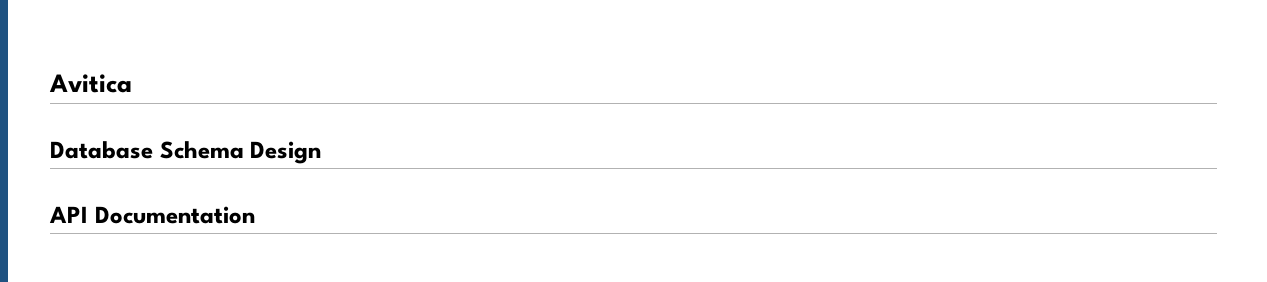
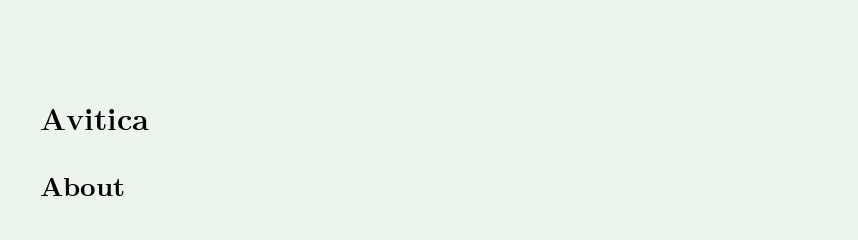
- Database Schema Design
- API Documentation
+ About

